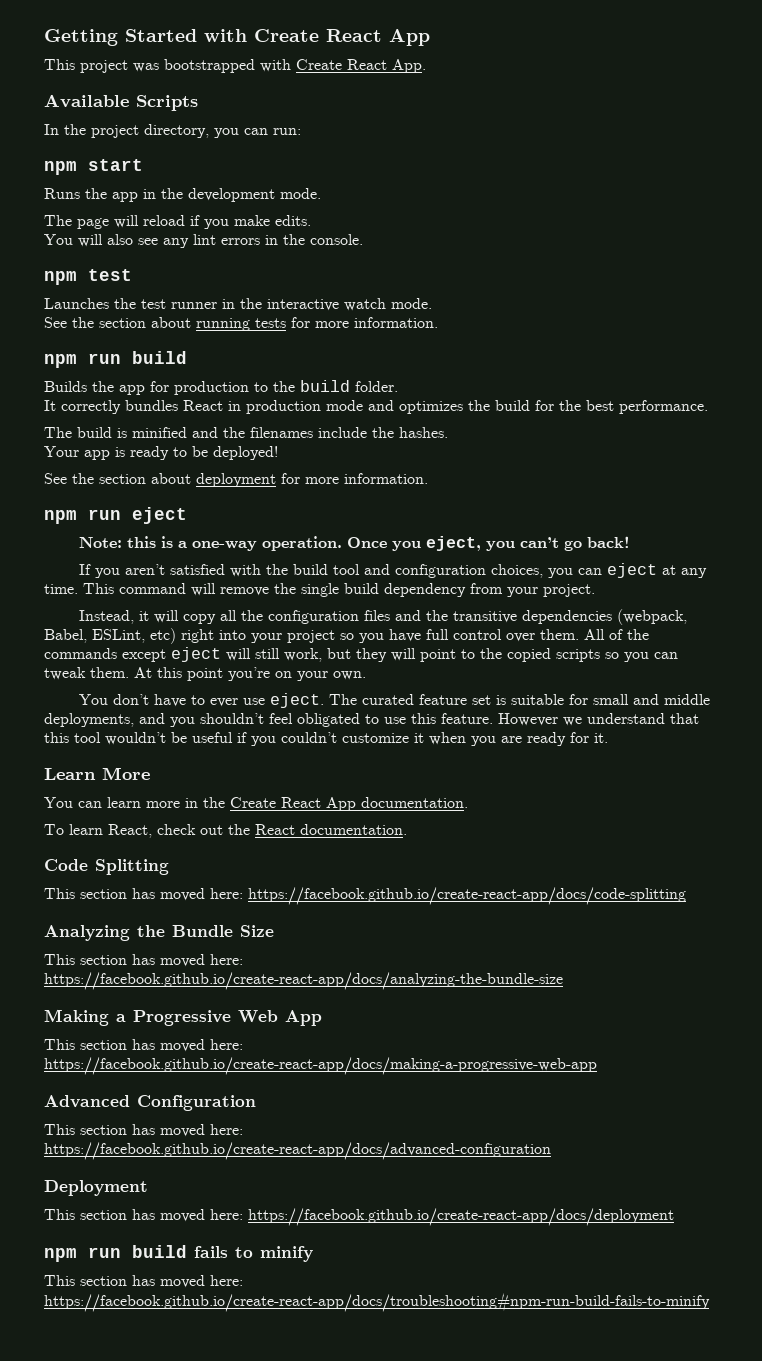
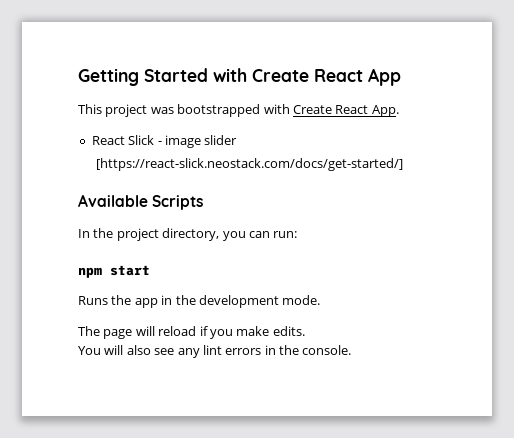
+ React Slick - image slider
+ [https://react-slick.neostack.com/docs/get-started/]
- npm test
- Launches the test runner in the interactive watch mode.
- See the section about running tests for more information.
- npm run build
- Builds the app for production to the build folder.
- It correctly bundles React in production mode and optimizes the build for the best performance.
- The build is minified and the filenames include the hashes.
- Your app is ready to be deployed!
- See the section about deployment for more information.
- npm run eject
- Note: this is a one-way operation. Once you eject, you can’t go back!
- If you aren’t satisfied with the build tool and configuration choices, you can eject at any time. This command will remove the single build dependency from your project.
- Instead, it will copy all the configuration files and the transitive dependencies (webpack, Babel, ESLint, etc) right into your project so you have full control over them. All of the commands except eject will still work, but they will point to the copied scripts so you can tweak them. At this point you’re on your own.
- You don’t have to ever use eject. The curated feature set is suitable for small and middle deployments, and you shouldn’t feel obligated to use this feature. However we understand that this tool wouldn’t be useful if you couldn’t customize it when you are ready for it.
- Learn More
- You can learn more in the Create React App documentation.
- To learn React, check out the React documentation.
- Code Splitting
- This section has moved here: https://facebook.github.io/create-react-app/docs/code-splitting
- Analyzing the Bundle Size
- This section has moved here: https://facebook.github.io/create-react-app/docs/analyzing-the-bundle-size
- Making a Progressive Web App
- This section has moved here: https://facebook.github.io/create-react-app/docs/making-a-progressive-web-app
- Advanced Configuration
- This section has moved here: https://facebook.github.io/create-react-app/docs/advanced-configuration
- Deployment
- This section has moved here: https://facebook.github.io/create-react-app/docs/deployment
- npm run build fails to minify
- This section has moved here: https://facebook.github.io/create-react-app/docs/troubleshooting#npm-run-build-fails-to-minify

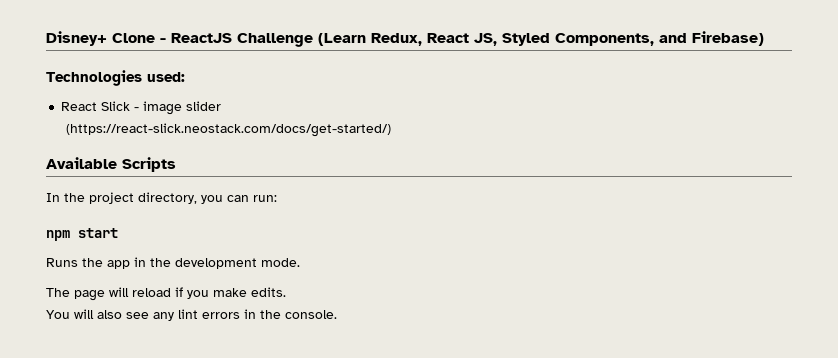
- Getting Started with Create React App
- This project was bootstrapped with Create React App.
+ Disney+ Clone - ReactJS Challenge (Learn Redux, React JS, Styled Components, and Firebase)
+ Technologies used:
- [https://react-slick.neostack.com/docs/get-started/]
+ (https://react-slick.neostack.com/docs/get-started/)

